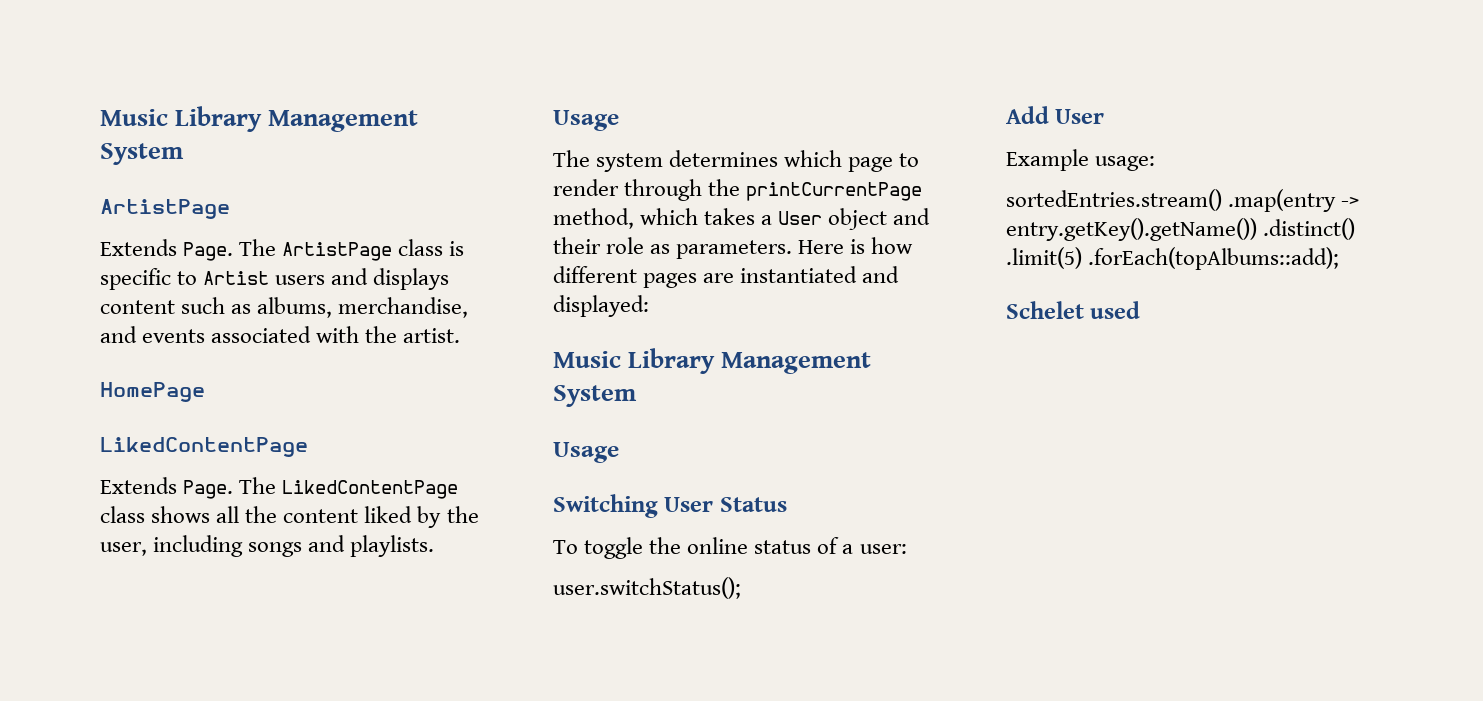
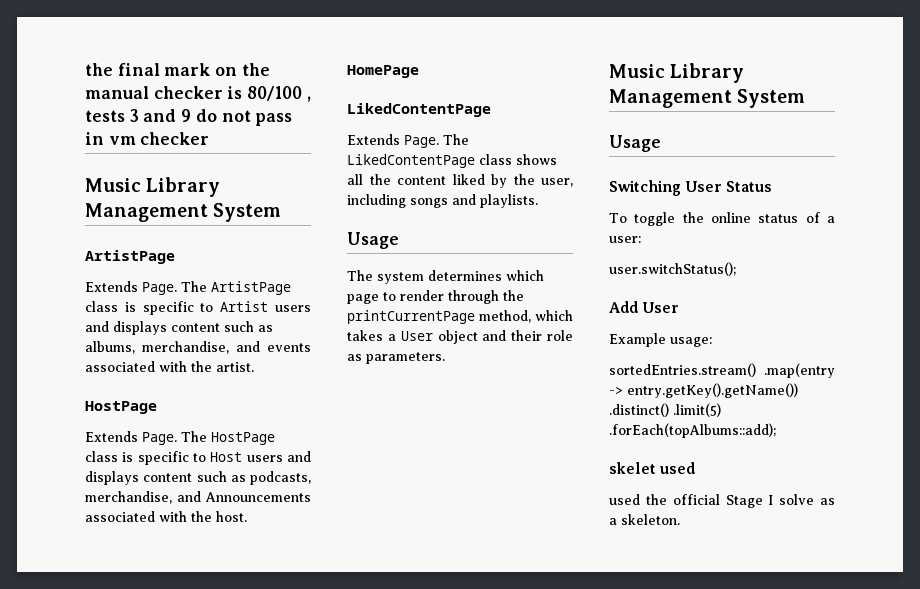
+ the final mark on the manual checker is 80/100 , tests 3 and 9 do not pass in vm checker
  The ArtistPage class is specific to Artist users and displays content such as albums, merchandise, and events associated with the artist.
+ HostPage
+ Extends Page. The HostPage class is specific to Host users and displays content such as podcasts, merchandise, and Announcements associated with the host.
- Here is how different pages are instantiated and displayed:
- Schelet used
+ skelet used
+ used the official Stage I solve as a skeleton.

